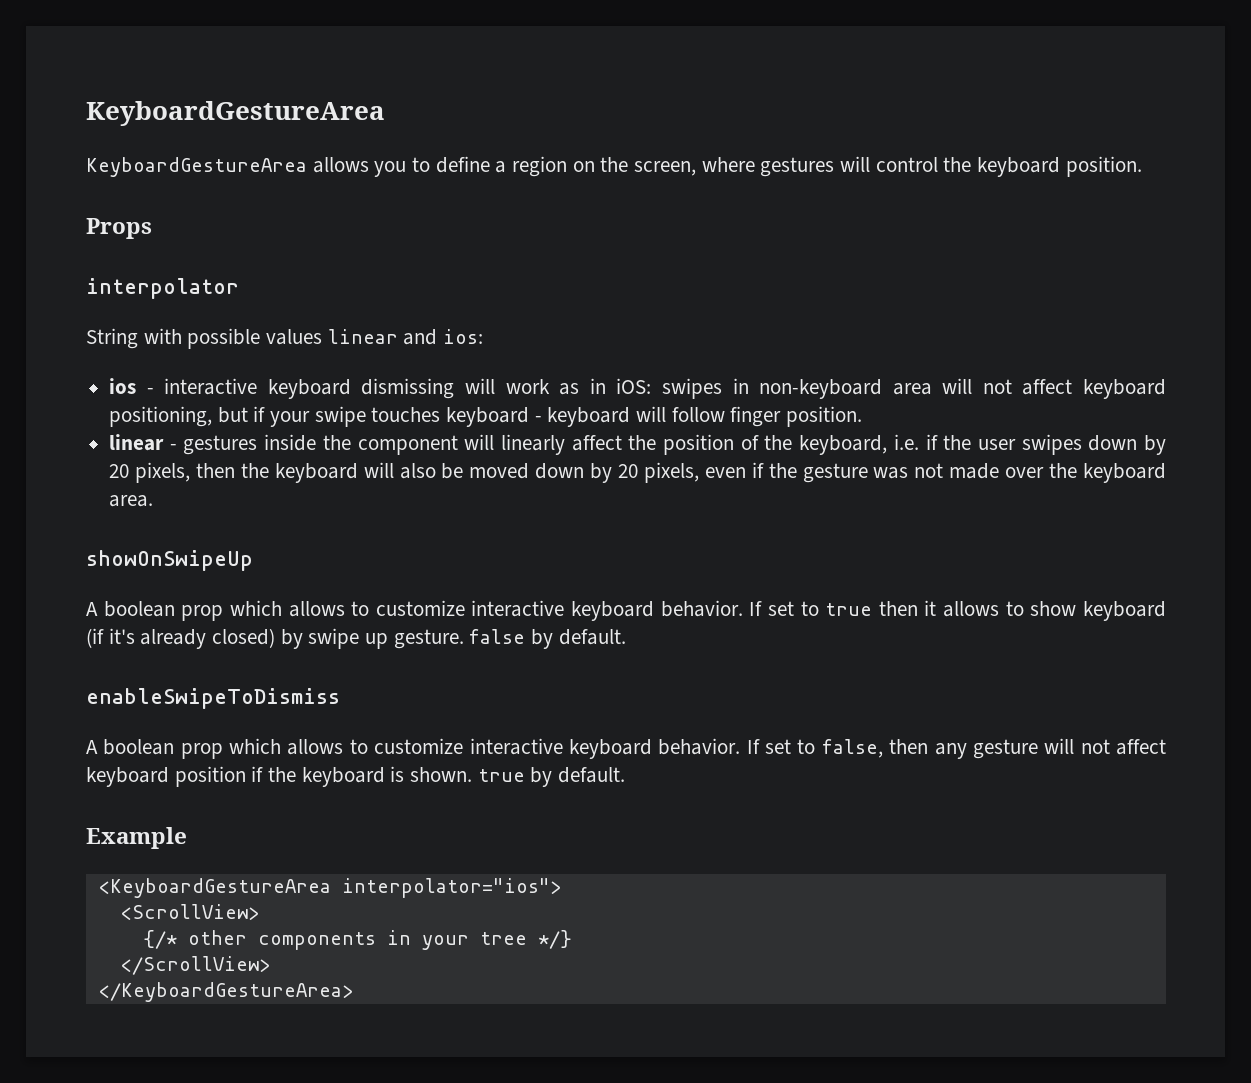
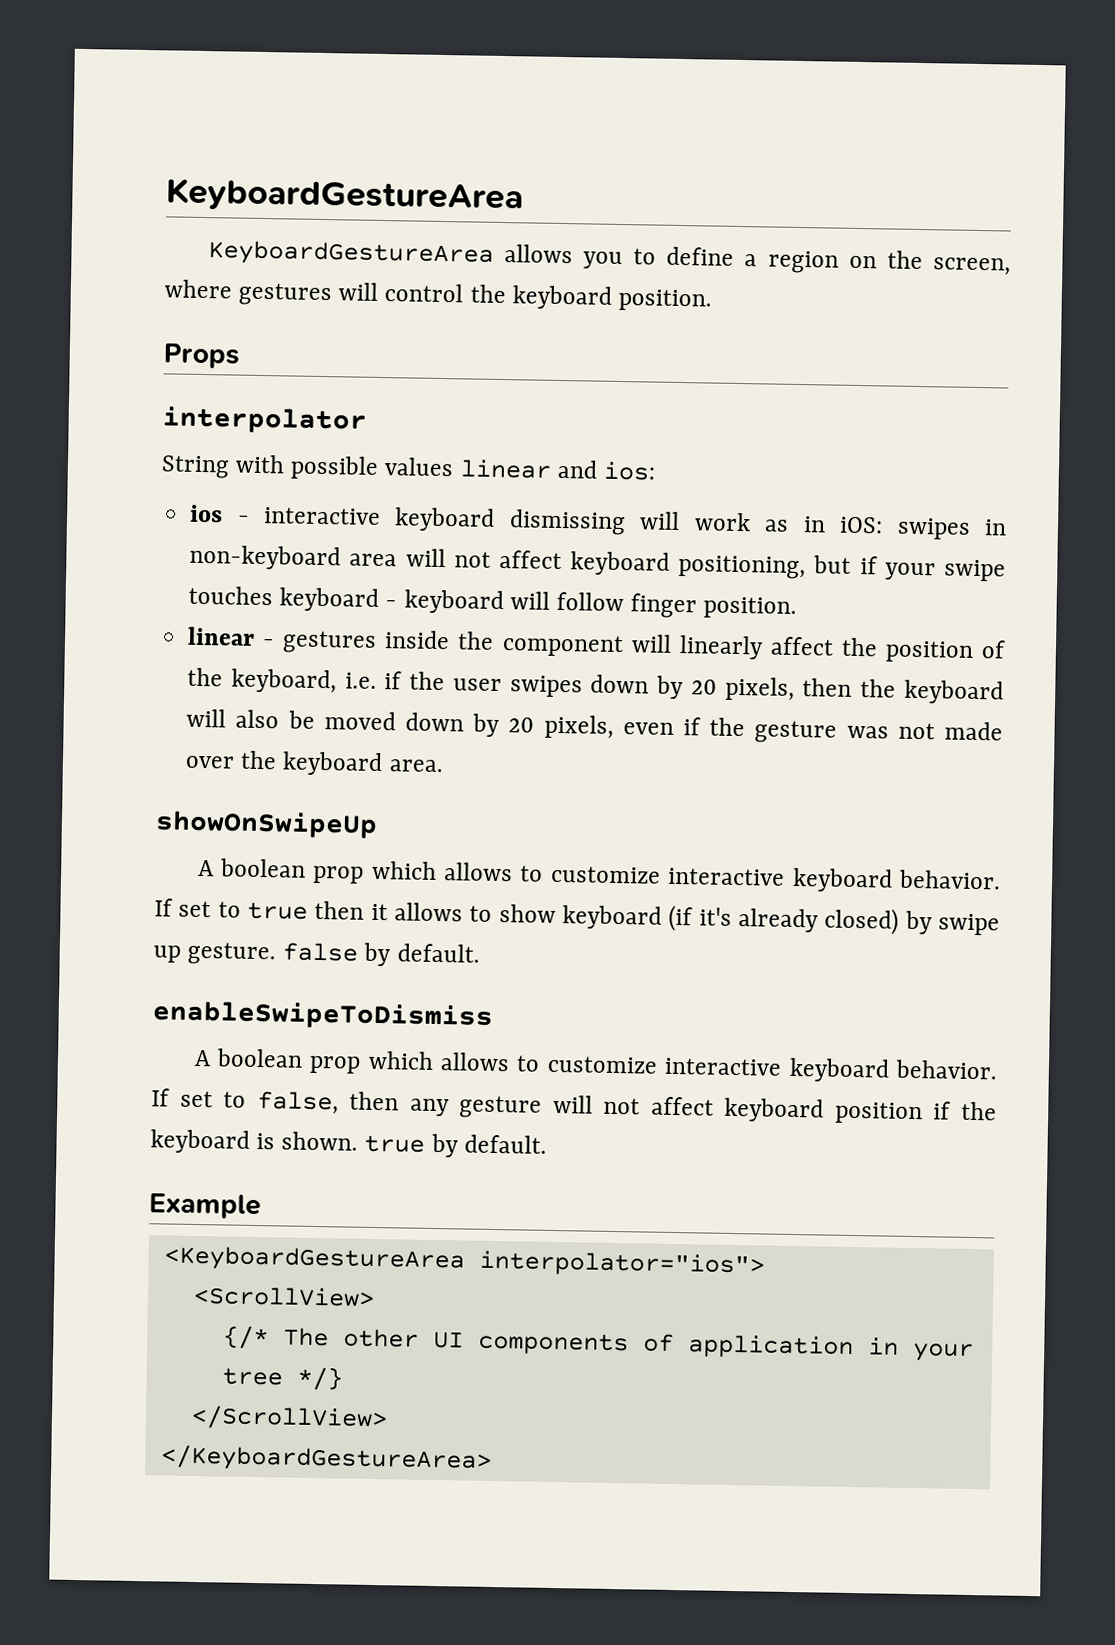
- {/* other components in your tree */}
+ {/* The other UI components of application in your tree */}

